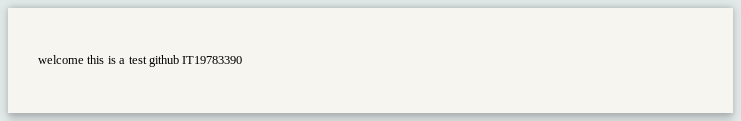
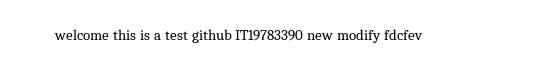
- welcome this is a test github IT19783390
+ welcome this is a test github IT19783390 new modify fdcfev

